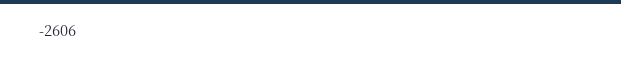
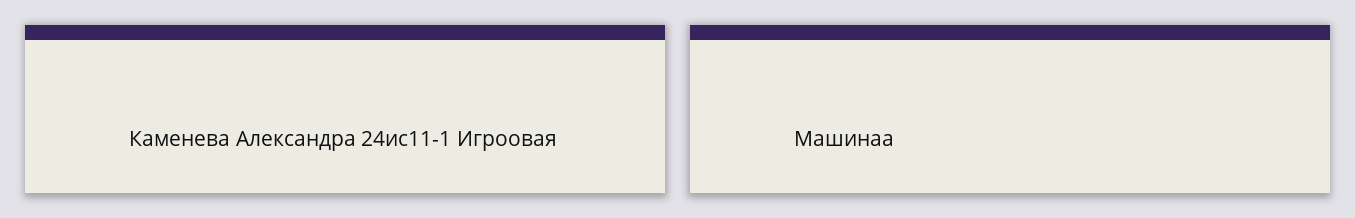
- -2606
+ Каменева Александра 24ис11-1 Игроовая Машинаа

